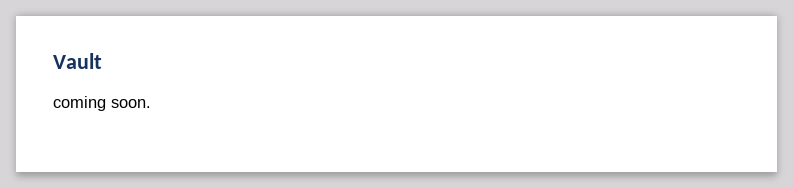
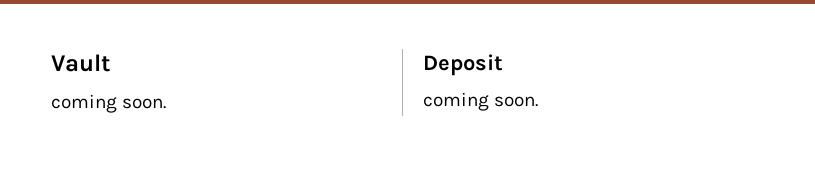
+ Deposit
+ coming soon.

